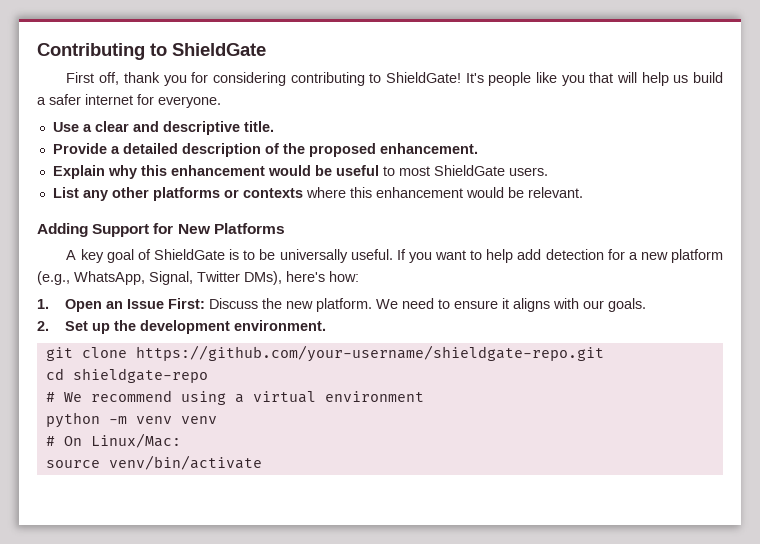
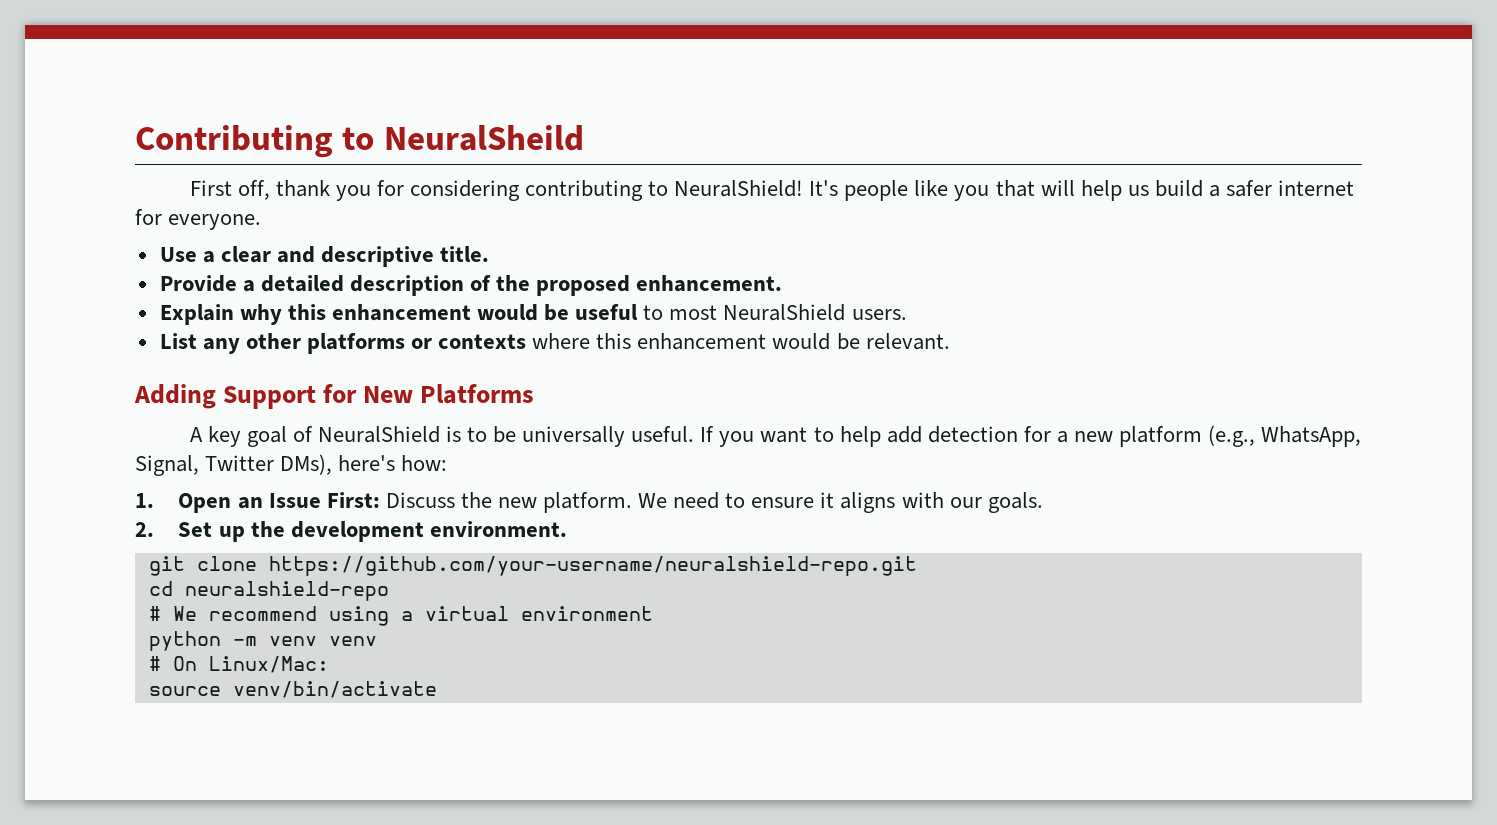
- Contributing to ShieldGate
+ Contributing to NeuralSheild
- First off, thank you for considering contributing to ShieldGate!
+ First off, thank you for considering contributing to NeuralShield!
- Explain why this enhancement would be useful to most ShieldGate users.
+ Explain why this enhancement would be useful to most NeuralShield users.
- A key goal of ShieldGate is to be universally useful.
+ A key goal of NeuralShield is to be universally useful.
- git clone https://github.com/your-username/shieldgate-repo.git
+ git clone https://github.com/your-username/neuralshield-repo.git
- cd shieldgate-repo
+ cd neuralshield-repo

